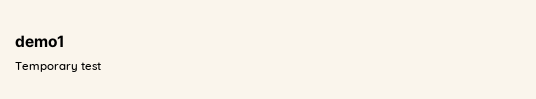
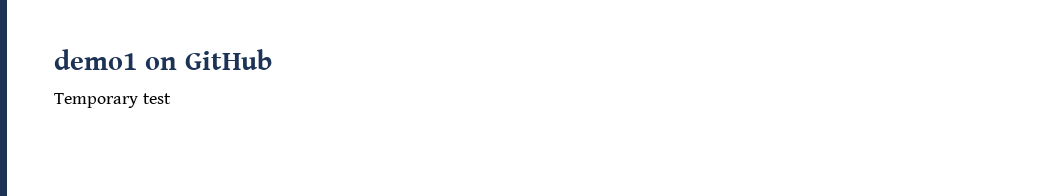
- demo1
+ demo1 on GitHub

